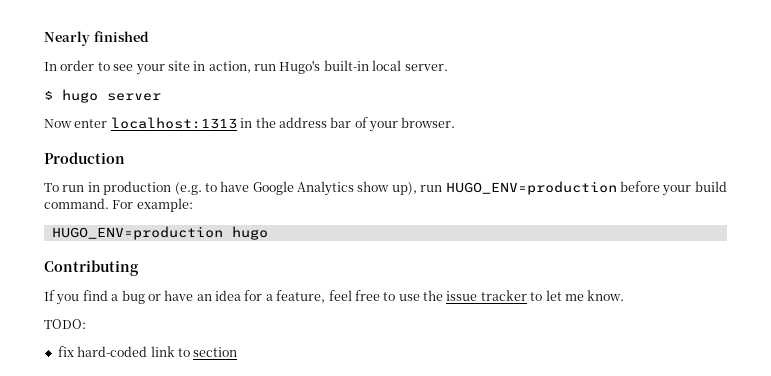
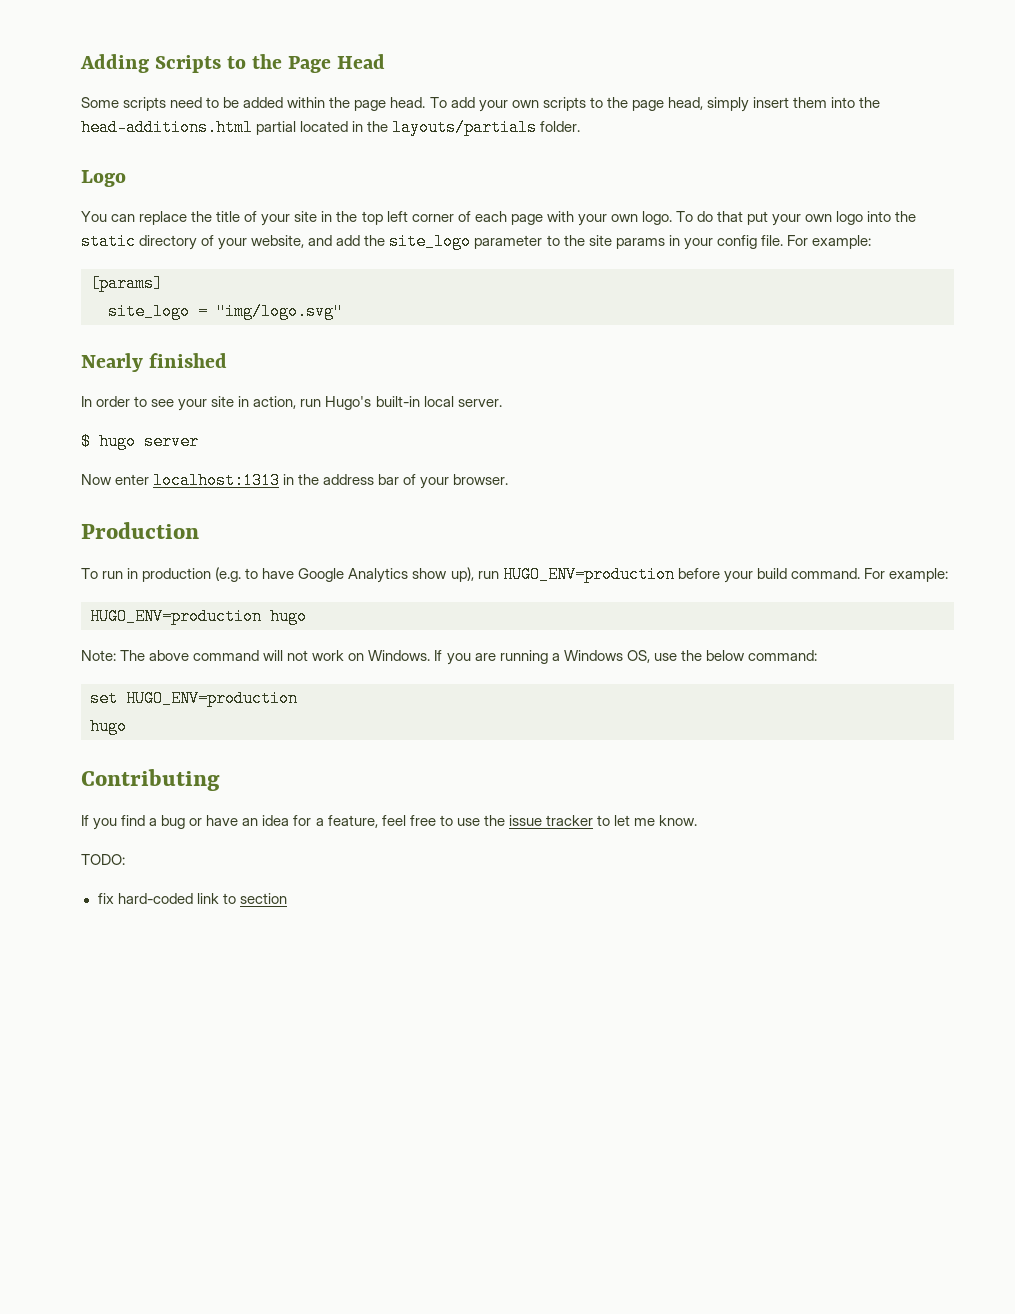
+ Adding Scripts to the Page Head
+ Some scripts need to be added within the page head. To add your own scripts to the page head, simply insert them into the head-additions.html partial located in the layouts/partials folder.
+ Logo
+ You can replace the title of your site in the top left corner of each page with your own logo. To do that put your own logo into the static directory of your website, and add the site_logo parameter to the site params in your config file. For example:
+ [params]
+ site_logo = "img/logo.svg"
+ Note: The above command will not work on Windows. If you are running a Windows OS, use the below command:
+ set HUGO_ENV=production
+ hugo

